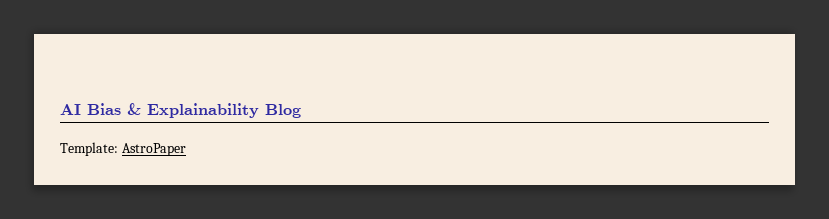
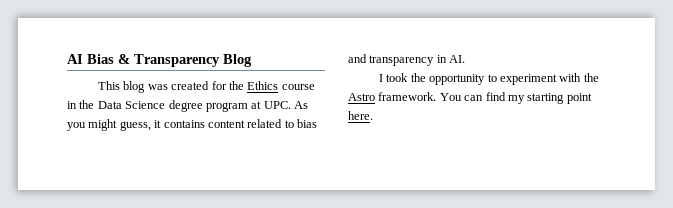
- AI Bias & Explainability Blog
+ AI Bias & Transparency Blog
- Template: AstroPaper
+ This blog was created for the Ethics course in the Data Science degree program at UPC. As you might guess, it contains content related to bias and transparency in AI.
+ I took the opportunity to experiment with the Astro framework. You can find my starting point here.

